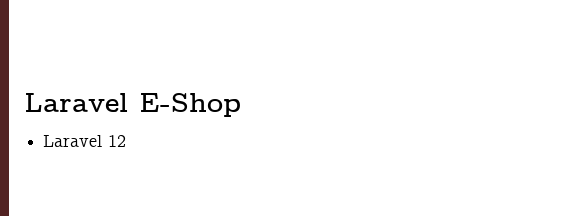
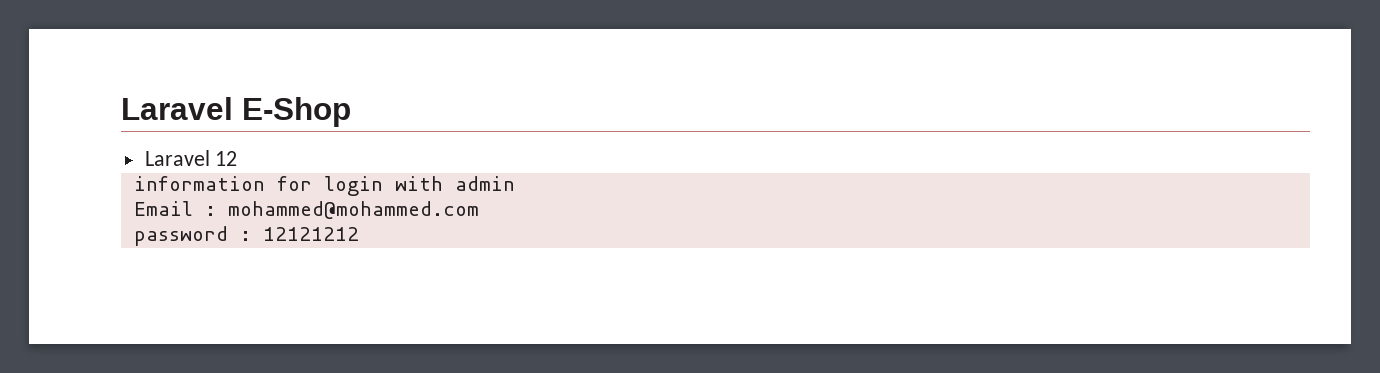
+ information for login with admin
+ Email : mohammed@mohammed.com
+ password : 12121212

